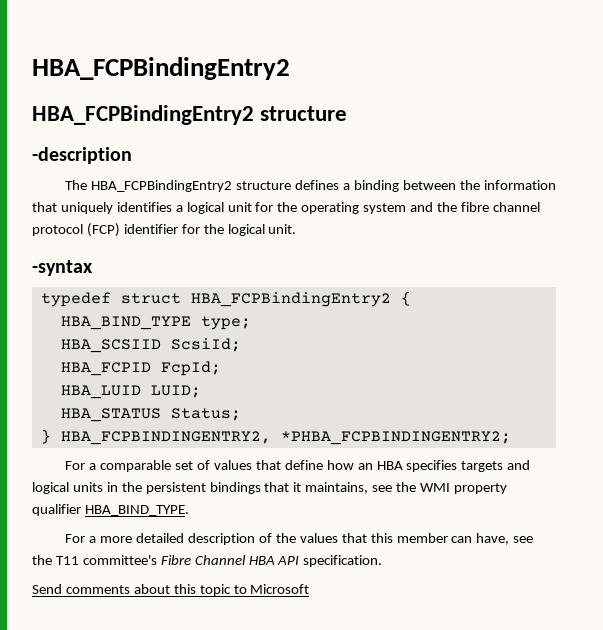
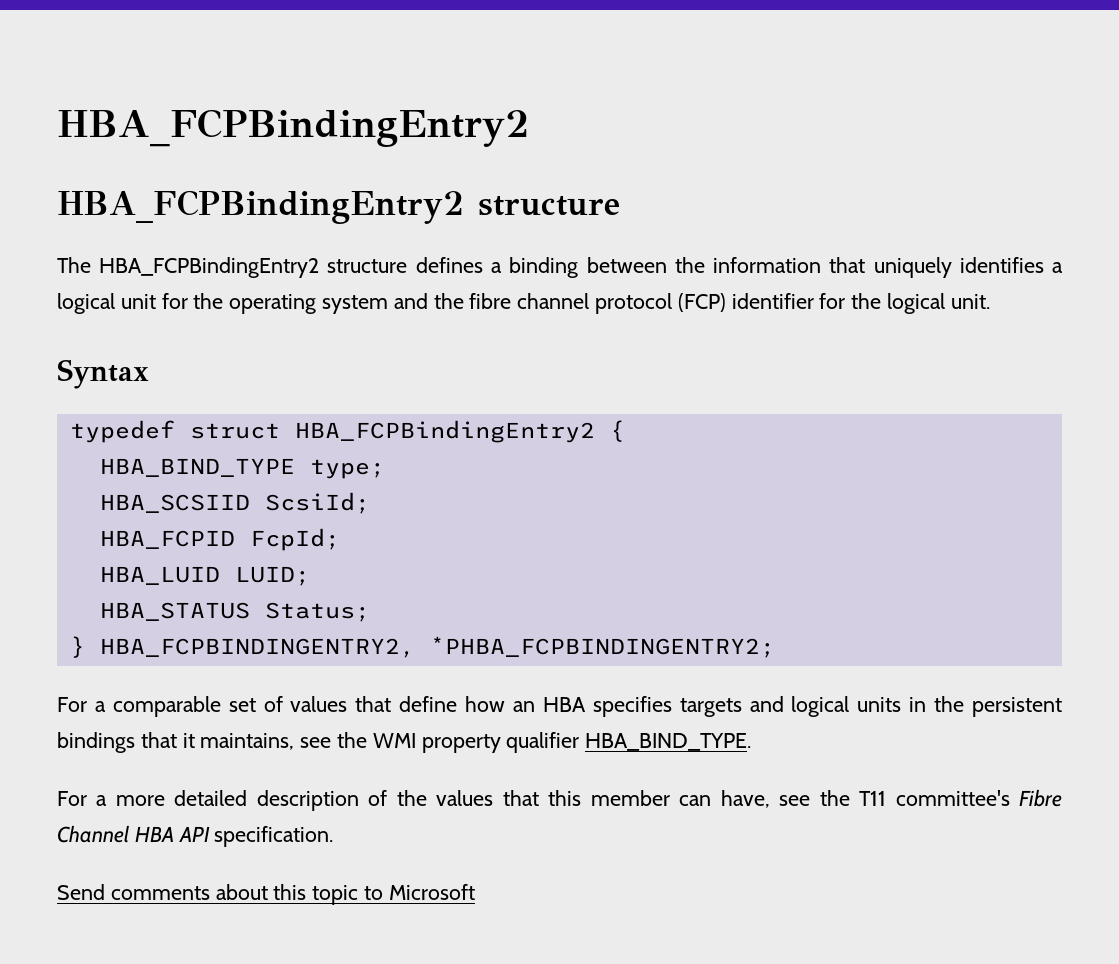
- -description
- -syntax
+ Syntax

